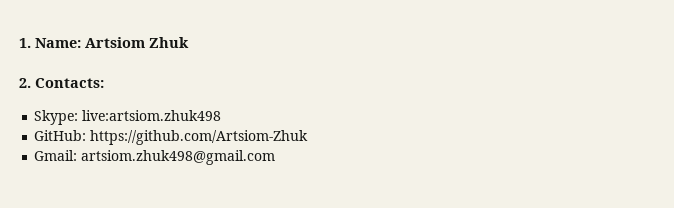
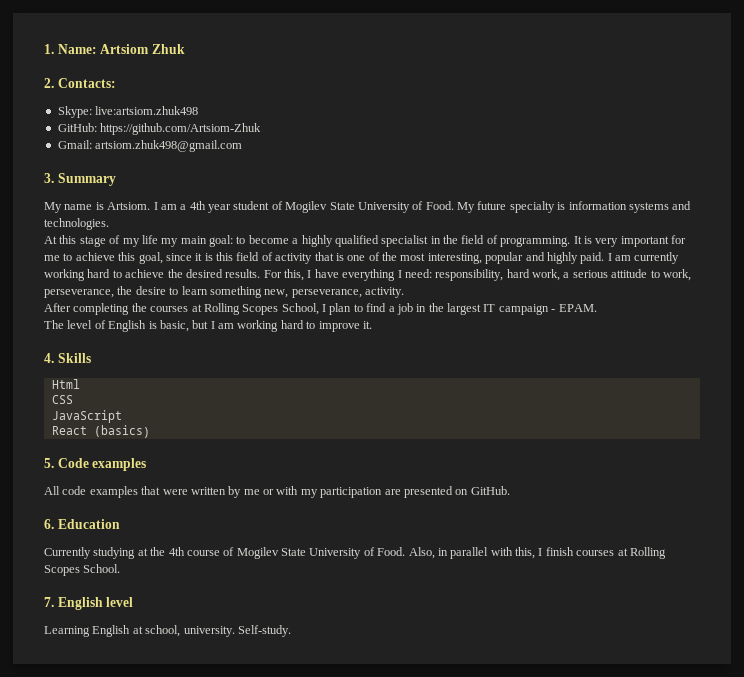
+ 3. Summary
+ My name is Artsiom. I am a 4th year student of Mogilev State University of Food. My future specialty is information systems and technologies.
+ At this stage of my life my main goal: to become a highly qualified specialist in the field of programming. It is very important for me to achieve this goal, since it is this field of activity that is one of the most interesting, popular and highly paid. I am currently working hard to achieve the desired results. For this, I have everything I need: responsibility, hard work, a serious attitude to work, perseverance, the desire to learn something new, perseverance, activity.
+ After completing the courses at Rolling Scopes School, I plan to find a job in the largest IT campaign - EPAM.
+ The level of English is basic, but I am working hard to improve it.
+ 4. Skills
+ Html
+ CSS
+ JavaScript
+ React (basics)
+ 5. Code examples
+ All code examples that were written by me or with my participation are presented on GitHub.
+ 6. Education
+ Currently studying at the 4th course of Mogilev State University of Food. Also, in parallel with this, I finish courses at Rolling Scopes School.
+ 7. English level
+ Learning English at school, university. Self-study.

